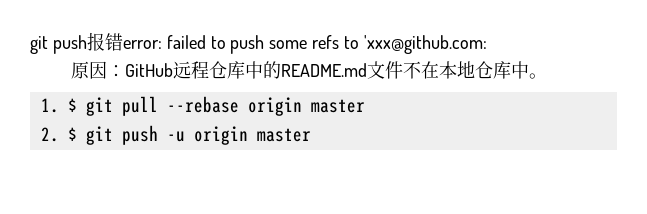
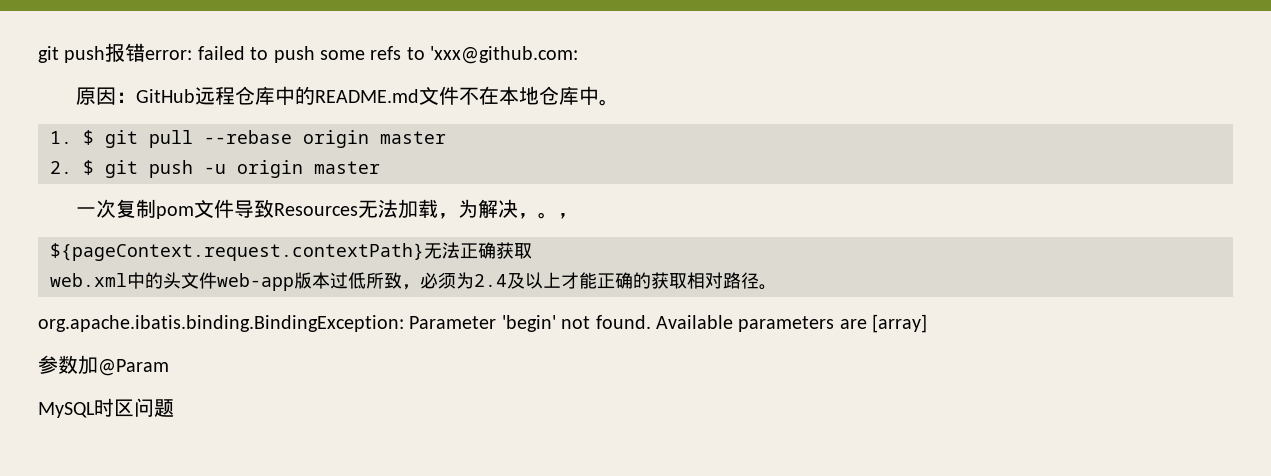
+ 一次复制pom文件导致Resources无法加载，为解决，。，
+ ${pageContext.request.contextPath}无法正确获取
+ web.xml中的头文件web-app版本过低所致，必须为2.4及以上才能正确的获取相对路径。
+ org.apache.ibatis.binding.BindingException: Parameter 'begin' not found. Available parameters are [array]
+ 参数加@Param
+ MySQL时区问题

